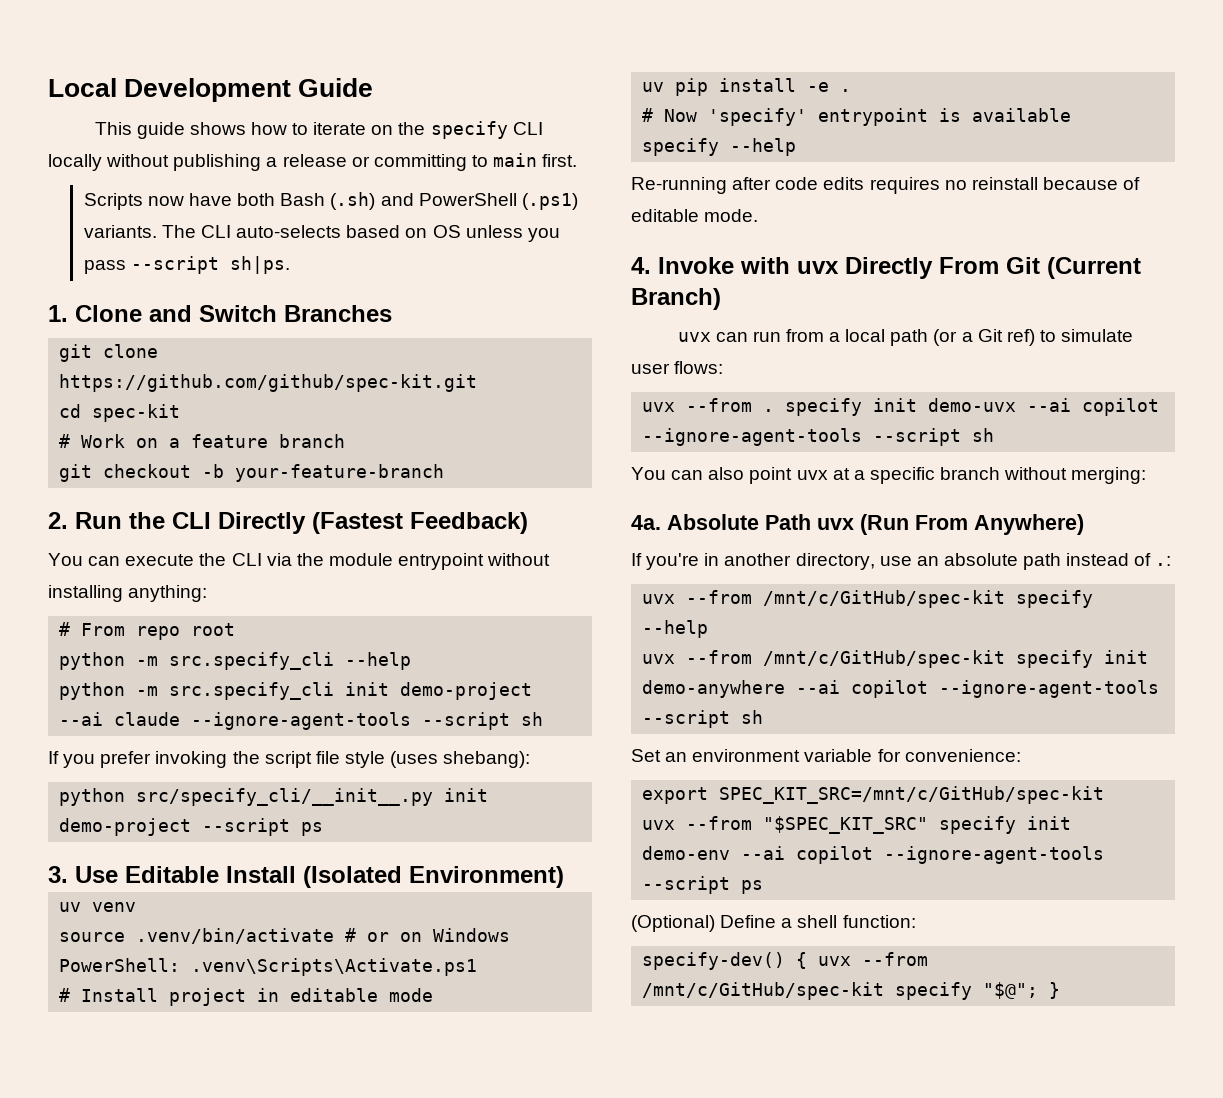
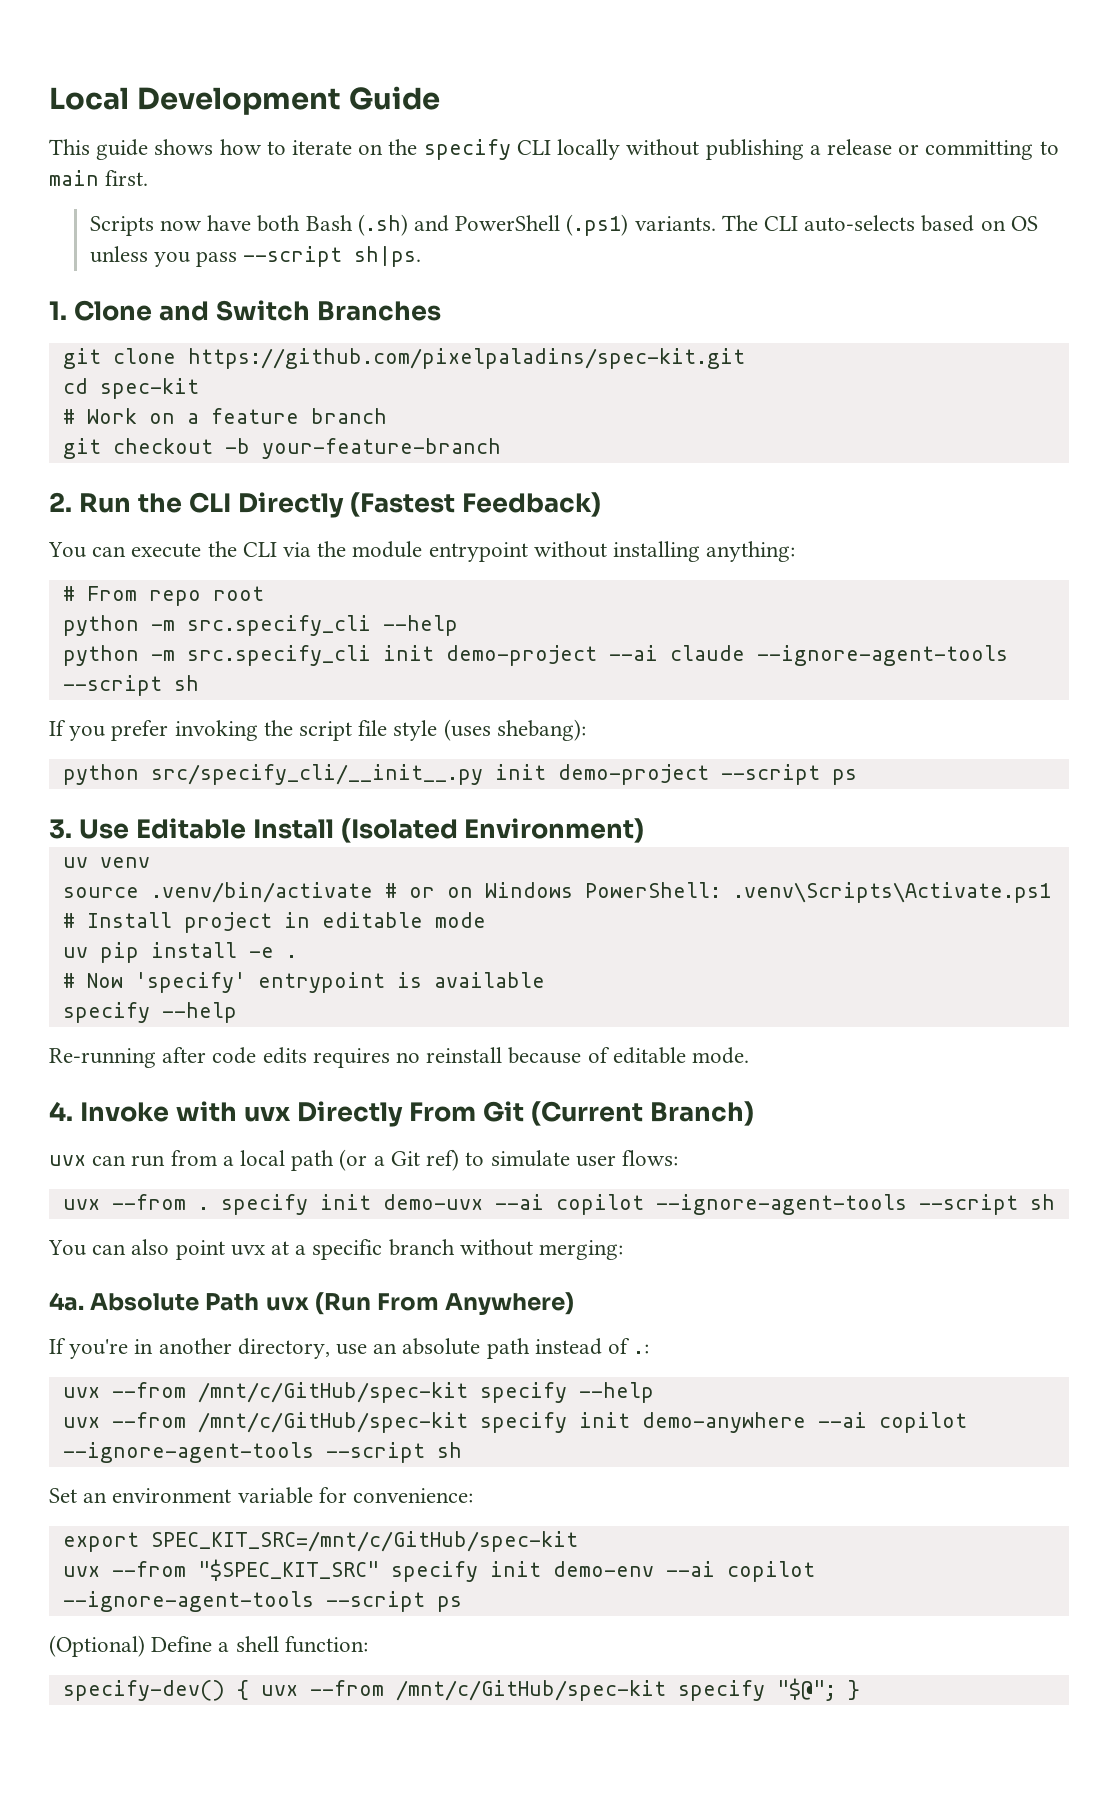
- git clone https://github.com/github/spec-kit.git
+ git clone https://github.com/pixelpaladins/spec-kit.git

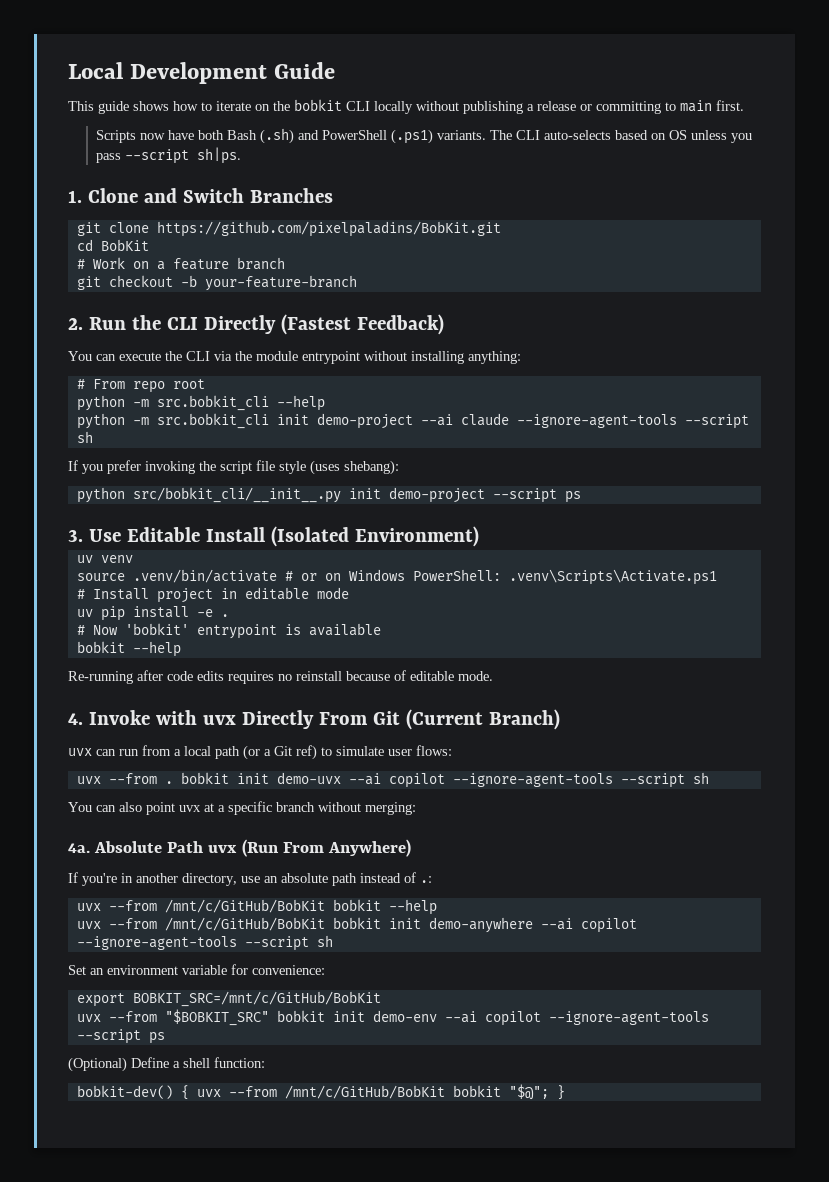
- This guide shows how to iterate on the specify CLI locally without publishing a release or committing to main first.
+ This guide shows how to iterate on the bobkit CLI locally without publishing a release or committing to main first.
- git clone https://github.com/pixelpaladins/spec-kit.git
+ git clone https://github.com/pixelpaladins/BobKit.git
- cd spec-kit
+ cd BobKit
- python -m src.specify_cli --help
+ python -m src.bobkit_cli --help
- python -m src.specify_cli init demo-project --ai claude --ignore-agent-tools --script sh
+ python -m src.bobkit_cli init demo-project --ai claude --ignore-agent-tools --script sh
- python src/specify_cli/__init__.py init demo-project --script ps
+ python src/bobkit_cli/__init__.py init demo-project --script ps
- # Now 'specify' entrypoint is available
- specify --help
+ # Now 'bobkit' entrypoint is available
+ bobkit --help
- uvx --from . specify init demo-uvx --ai copilot --ignore-agent-tools --script sh
+ uvx --from . bobkit init demo-uvx --ai copilot --ignore-agent-tools --script sh
- uvx --from /mnt/c/GitHub/spec-kit specify --help
+ uvx --from /mnt/c/GitHub/BobKit bobkit --help
- uvx --from /mnt/c/GitHub/spec-kit specify init demo-anywhere --ai copilot --ignore-agent-tools --script sh
+ uvx --from /mnt/c/GitHub/BobKit bobkit init demo-anywhere --ai copilot --ignore-agent-tools --script sh
- export SPEC_KIT_SRC=/mnt/c/GitHub/spec-kit
- uvx --from "$SPEC_KIT_SRC" specify init demo-env --ai copilot --ignore-agent-tools --script ps
+ export BOBKIT_SRC=/mnt/c/GitHub/BobKit
+ uvx --from "$BOBKIT_SRC" bobkit init demo-env --ai copilot --ignore-agent-tools --script ps
- specify-dev() { uvx --from /mnt/c/GitHub/spec-kit specify "$@"; }
+ bobkit-dev() { uvx --from /mnt/c/GitHub/BobKit bobkit "$@"; }

